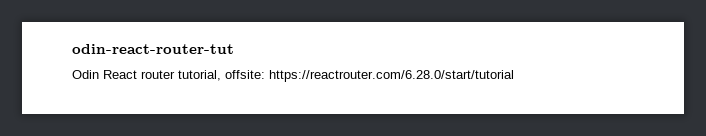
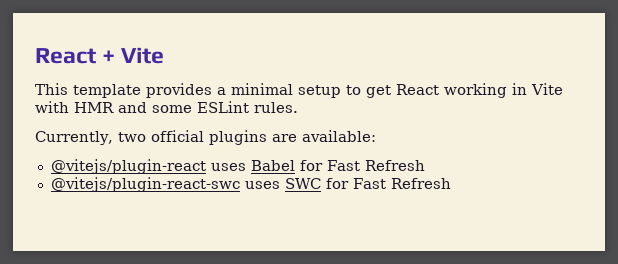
- odin-react-router-tut
- Odin React router tutorial, offsite: https://reactrouter.com/6.28.0/start/tutorial
+ React + Vite
+ This template provides a minimal setup to get React working in Vite with HMR and some ESLint rules.
+ Currently, two official plugins are available:
+ @vitejs/plugin-react uses Babel for Fast Refresh
+ @vitejs/plugin-react-swc uses SWC for Fast Refresh

